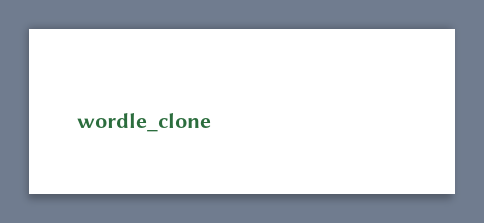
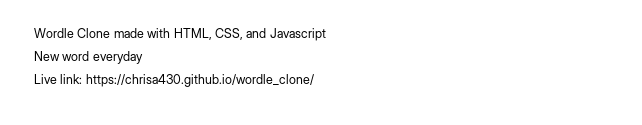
- wordle_clone
+ Wordle Clone made with HTML, CSS, and Javascript
+ New word everyday
+ Live link: https://chrisa430.github.io/wordle_clone/

